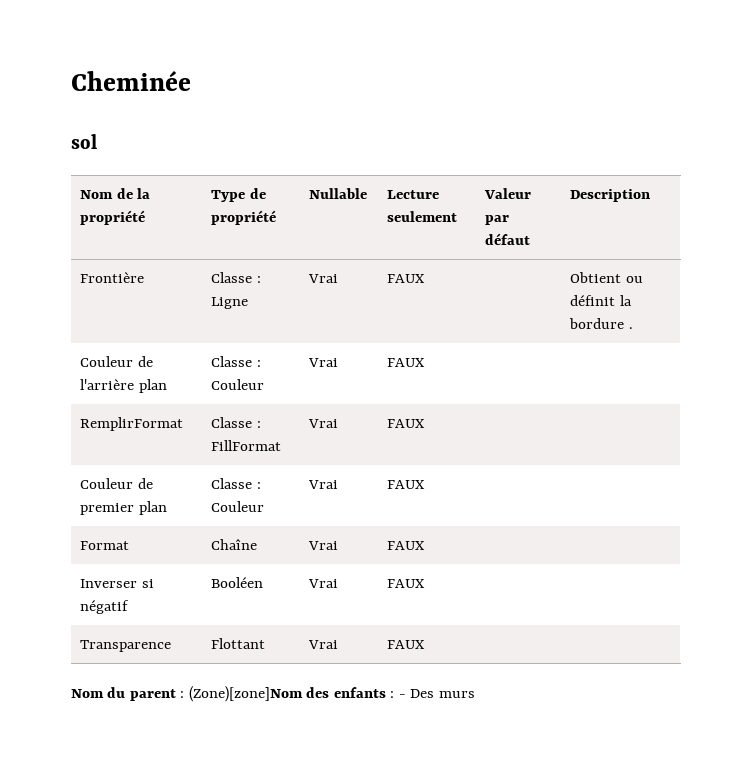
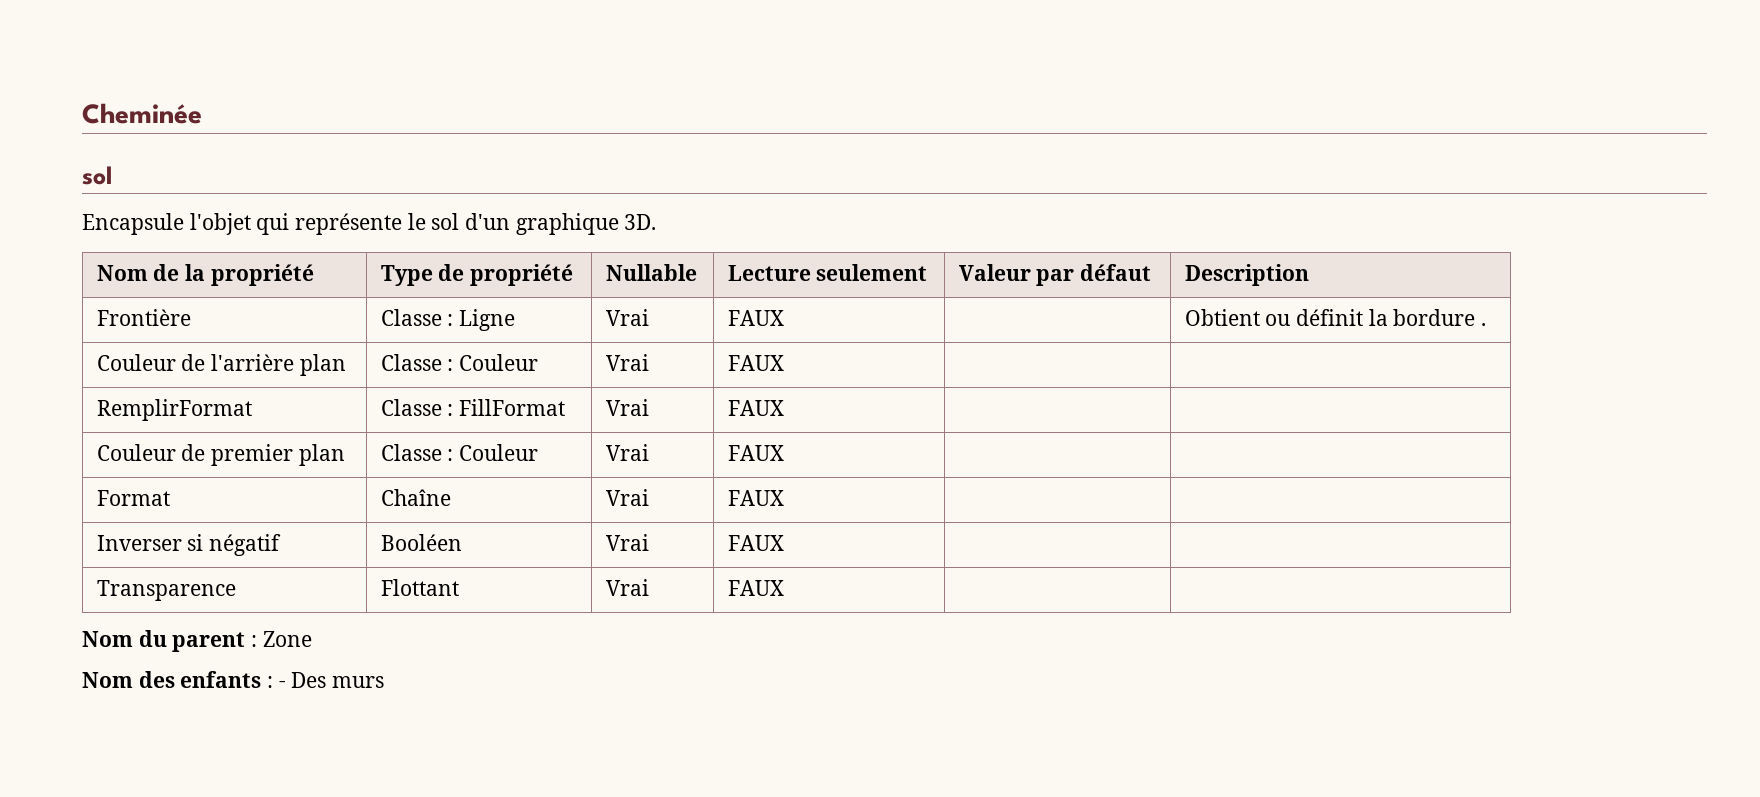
+ Encapsule l'objet qui représente le sol d'un graphique 3D.
- Nom du parent : (Zone)[zone]Nom des enfants : - Des murs
+ Nom du parent : Zone
+ Nom des enfants : - Des murs

